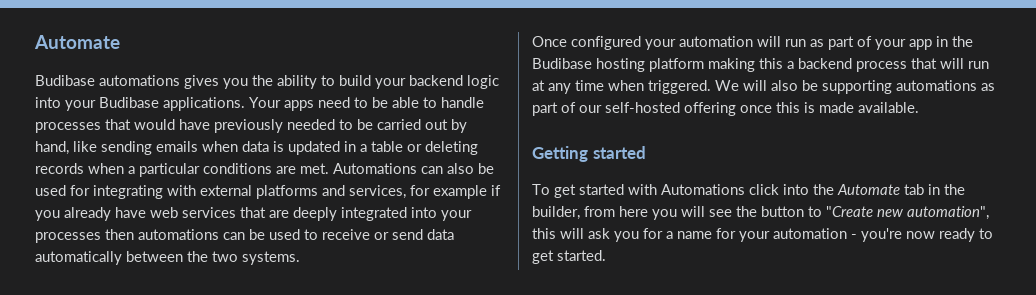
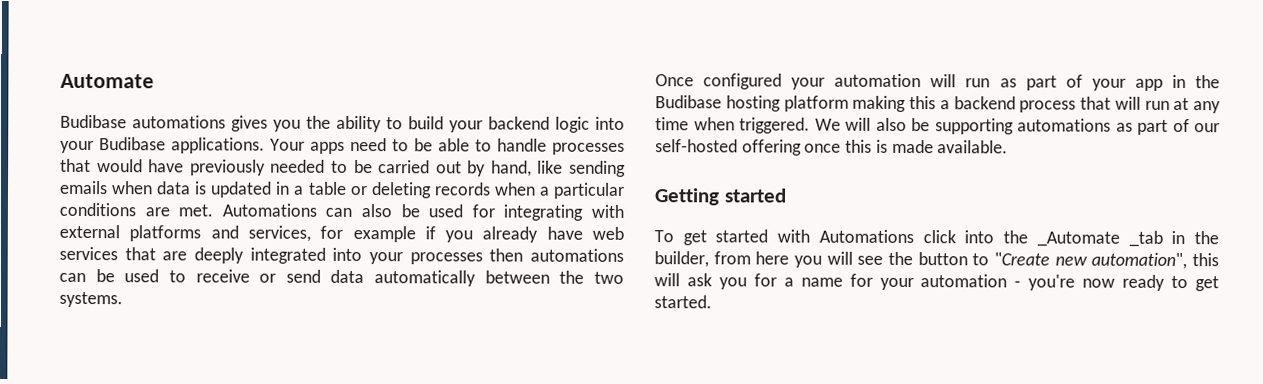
- To get started with Automations click into the Automate tab in the builder, from here you will see the button to "Create new automation", this will ask you for a name for your automation - you're now ready to get started.
+ To get started with Automations click into the _Automate _tab in the builder, from here you will see the button to "Create new automation", this will ask you for a name for your automation - you're now ready to get started.

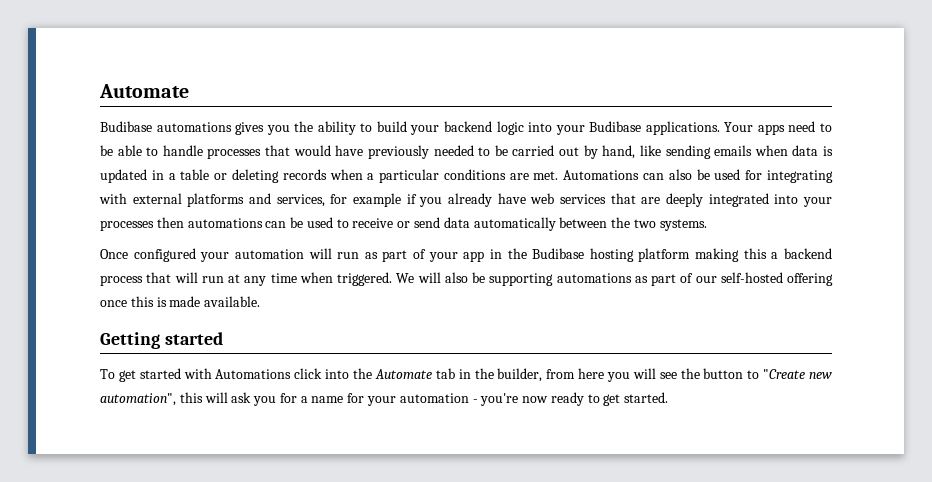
- To get started with Automations click into the _Automate _tab in the builder, from here you will see the button to "Create new automation", this will ask you for a name for your automation - you're now ready to get started.
+ To get started with Automations click into the Automate tab in the builder, from here you will see the button to "Create new automation", this will ask you for a name for your automation - you're now ready to get started.

